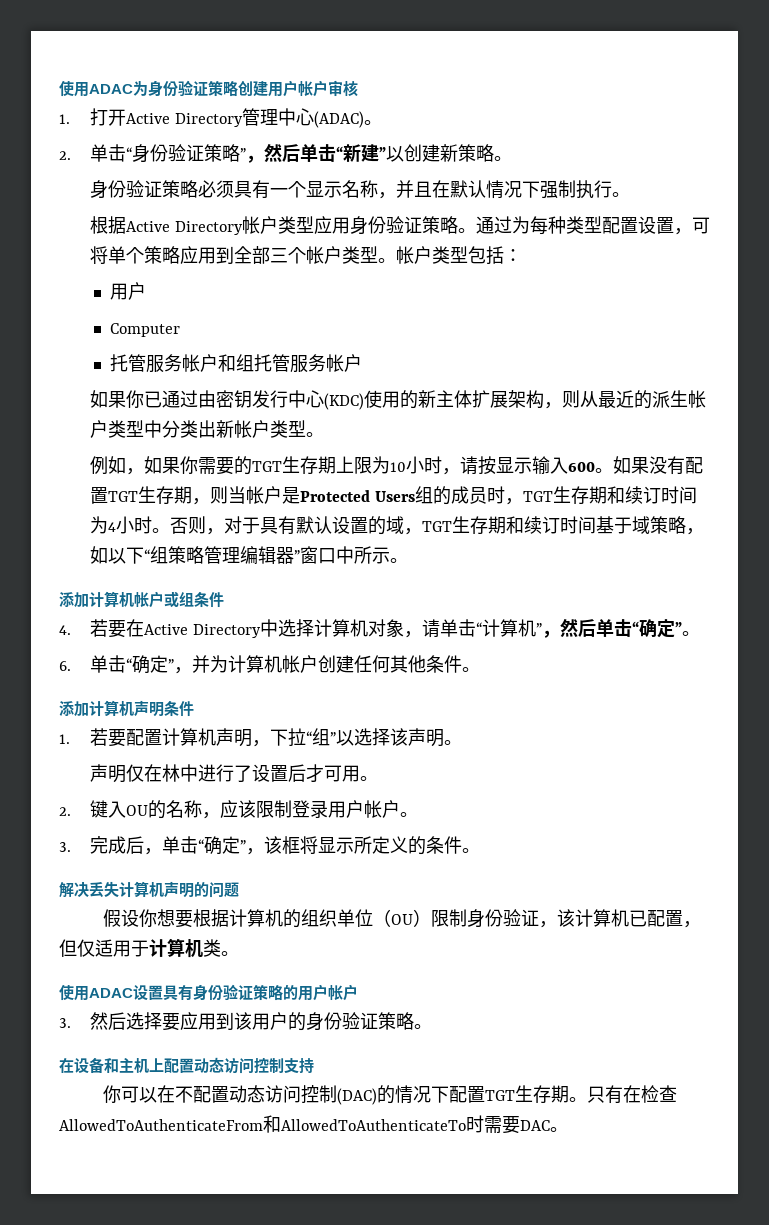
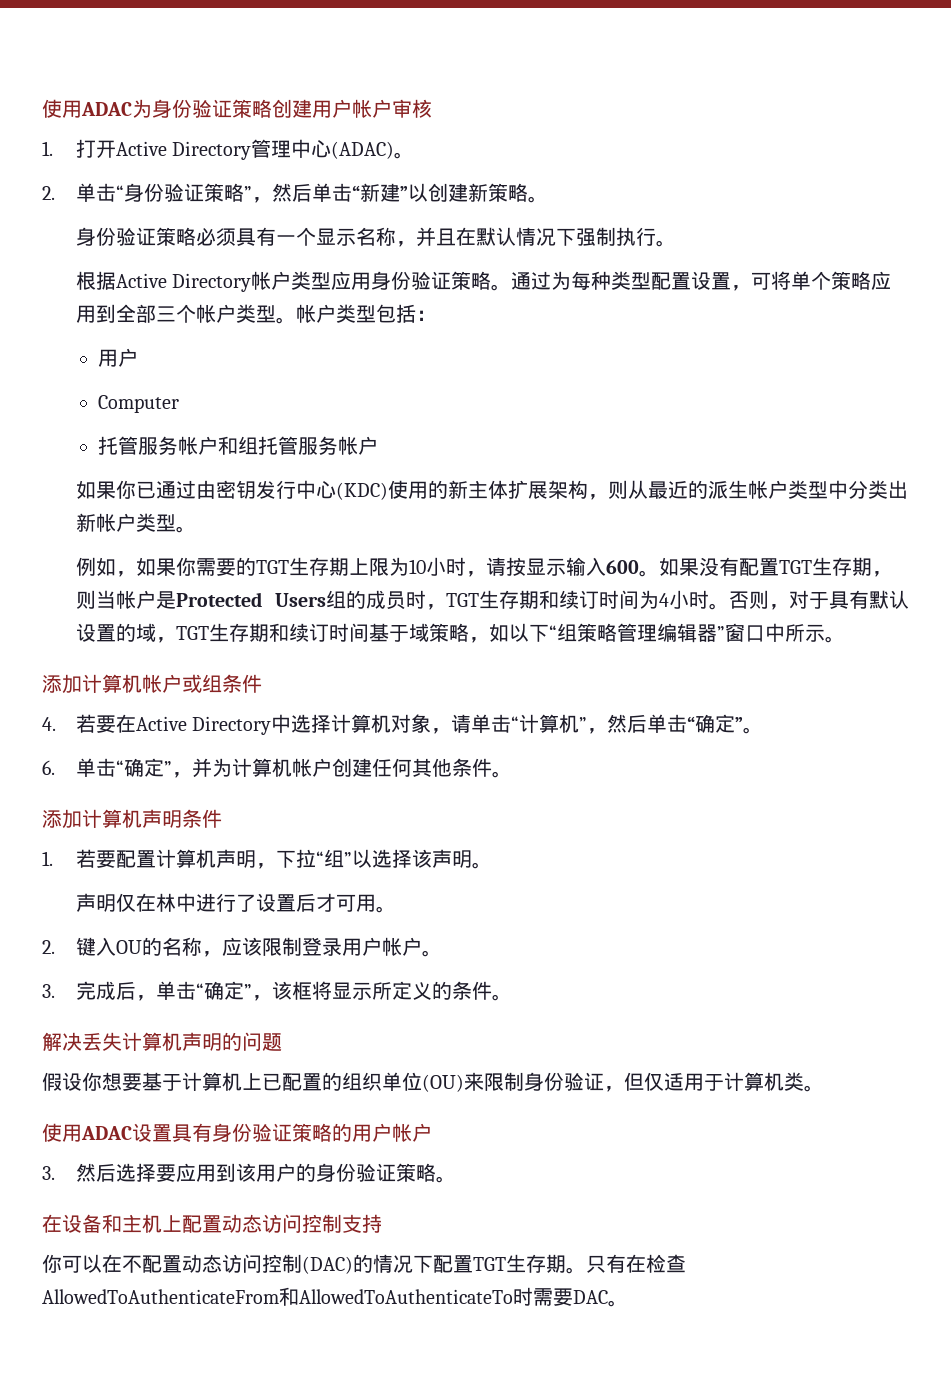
- 假设你想要根据计算机的组织单位（OU）限制身份验证，该计算机已配置，但仅适用于计算机类。
+ 假设你想要基于计算机上已配置的组织单位(OU)来限制身份验证，但仅适用于计算机类。

